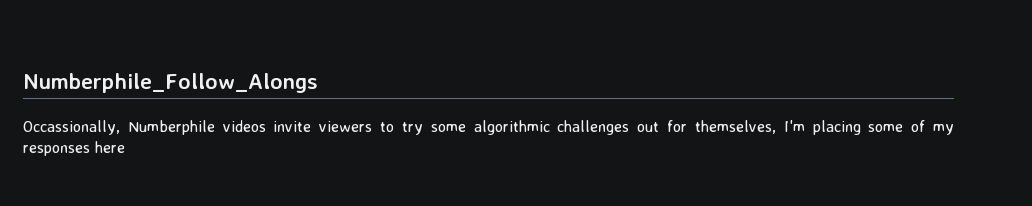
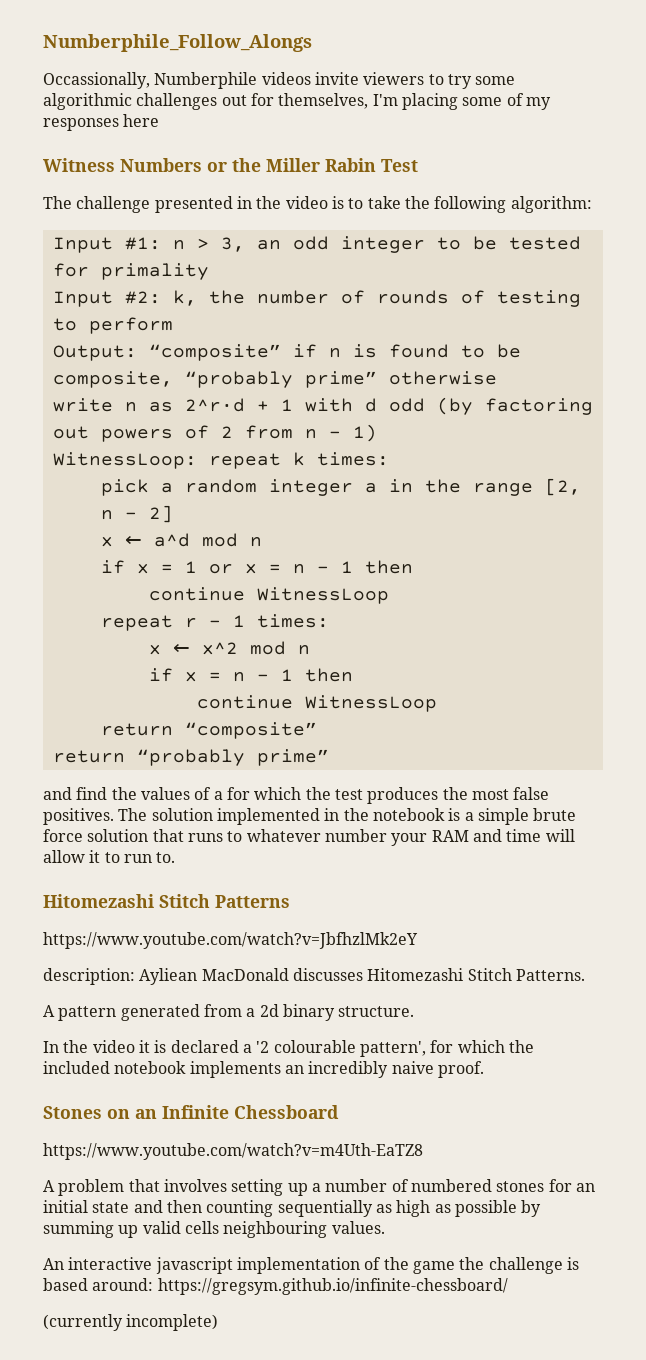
+ Witness Numbers or the Miller Rabin Test
+ The challenge presented in the video is to take the following algorithm:
+ Input #1: n > 3, an odd integer to be tested for primality
+ Input #2: k, the number of rounds of testing to perform
+ Output: “composite” if n is found to be composite, “probably prime” otherwise
+ write n as 2^r·d + 1 with d odd (by factoring out powers of 2 from n − 1)
+ WitnessLoop: repeat k times:
+ pick a random integer a in the range [2, n − 2]
+ x ← a^d mod n
+ if x = 1 or x = n − 1 then
+ continue WitnessLoop
+ repeat r − 1 times:
+ x ← x^2 mod n
+ if x = n − 1 then
+ continue WitnessLoop
+ return “composite”
+ return “probably prime”
+ and find the values of a for which the test produces the most false positives. The solution implemented in the notebook is a simple brute force solution that runs to whatever number your RAM and time will allow it to run to.
+ Hitomezashi Stitch Patterns
+ https://www.youtube.com/watch?v=JbfhzlMk2eY
+ description: Ayliean MacDonald discusses Hitomezashi Stitch Patterns.
+ A pattern generated from a 2d binary structure.
+ In the video it is declared a '2 colourable pattern', for which the included notebook implements an incredibly naive proof.
+ Stones on an Infinite Chessboard
+ https://www.youtube.com/watch?v=m4Uth-EaTZ8
+ A problem that involves setting up a number of numbered stones for an initial state and then counting sequentially as high as possible by summing up valid cells neighbouring values.
+ An interactive javascript implementation of the game the challenge is based around: https://gregsym.github.io/infinite-chessboard/
+ (currently incomplete)

